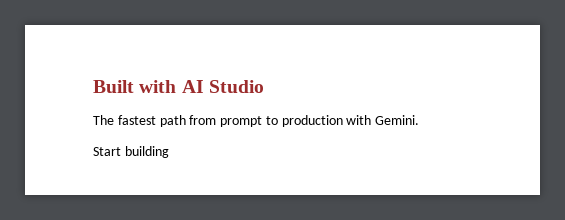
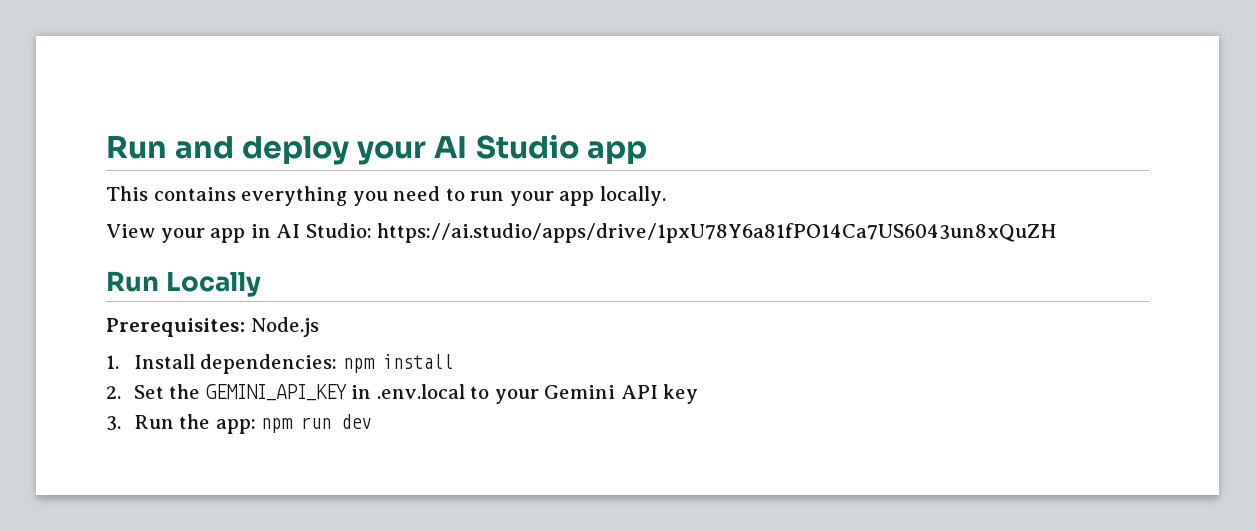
- Built with AI Studio
- The fastest path from prompt to production with Gemini.
- Start building
+ Run and deploy your AI Studio app
+ This contains everything you need to run your app locally.
+ View your app in AI Studio: https://ai.studio/apps/drive/1pxU78Y6a81fPO14Ca7US6043un8xQuZH
+ Run Locally
+ Prerequisites: Node.js
+ 1. Install dependencies: npm install
+ 2. Set the GEMINI_API_KEY in .env.local to your Gemini API key
+ 3. Run the app: npm run dev

